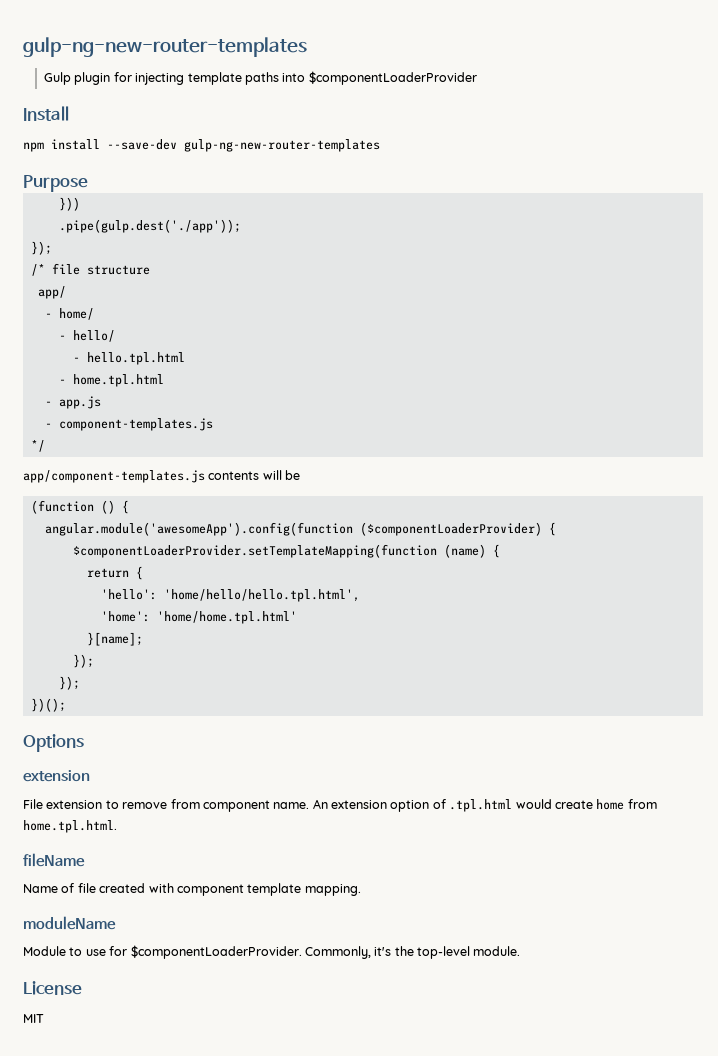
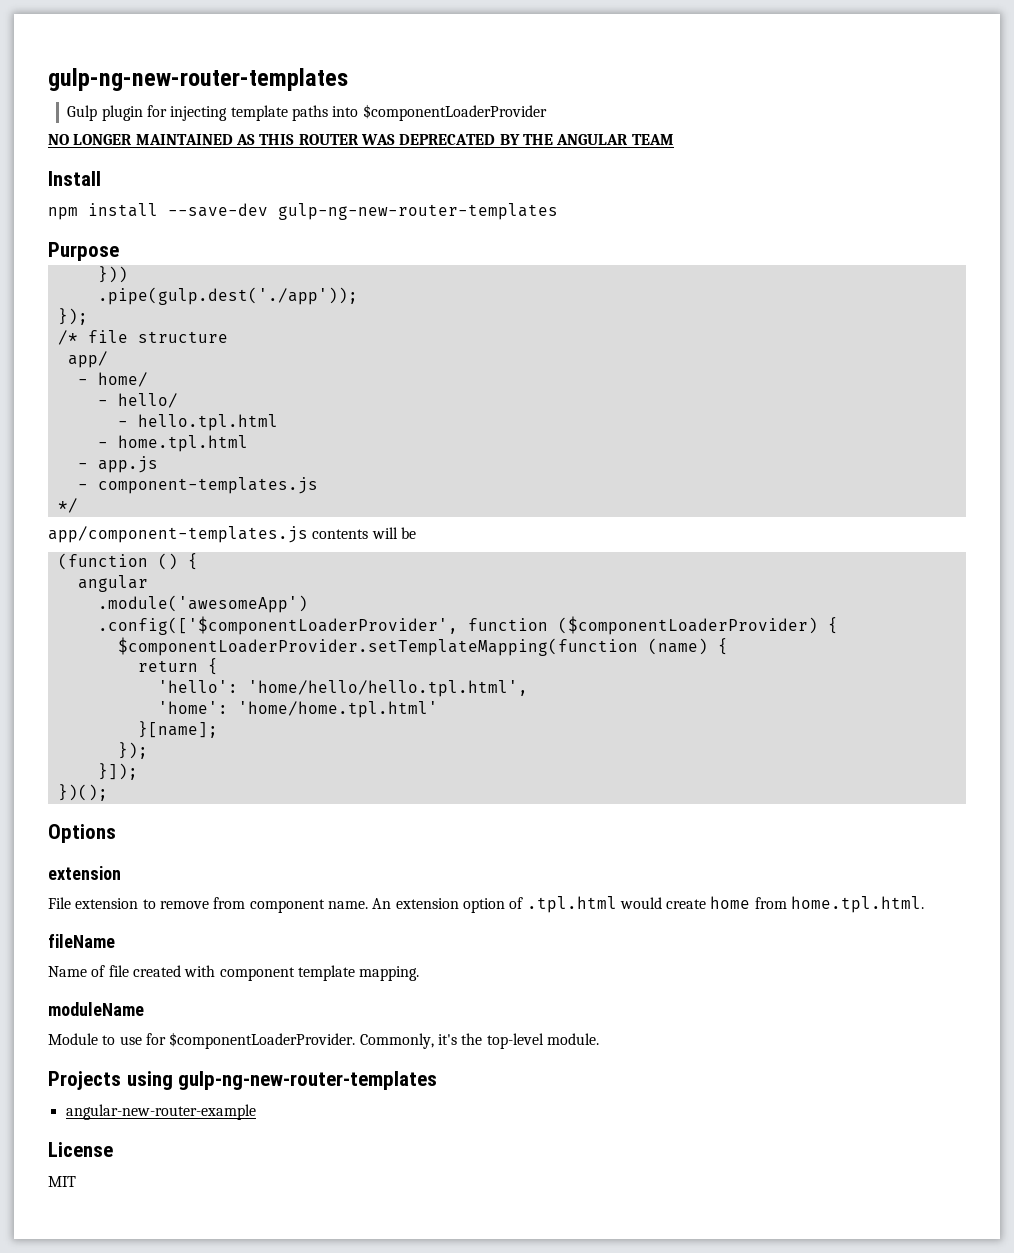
+ NO LONGER MAINTAINED AS THIS ROUTER WAS DEPRECATED BY THE ANGULAR TEAM
- angular.module('awesomeApp').config(function ($componentLoaderProvider) {
+ angular
+ .module('awesomeApp')
+ .config(['$componentLoaderProvider', function ($componentLoaderProvider) {
  }[name];
  });
- });
+ }]);
+ Projects using gulp-ng-new-router-templates
+ angular-new-router-example

